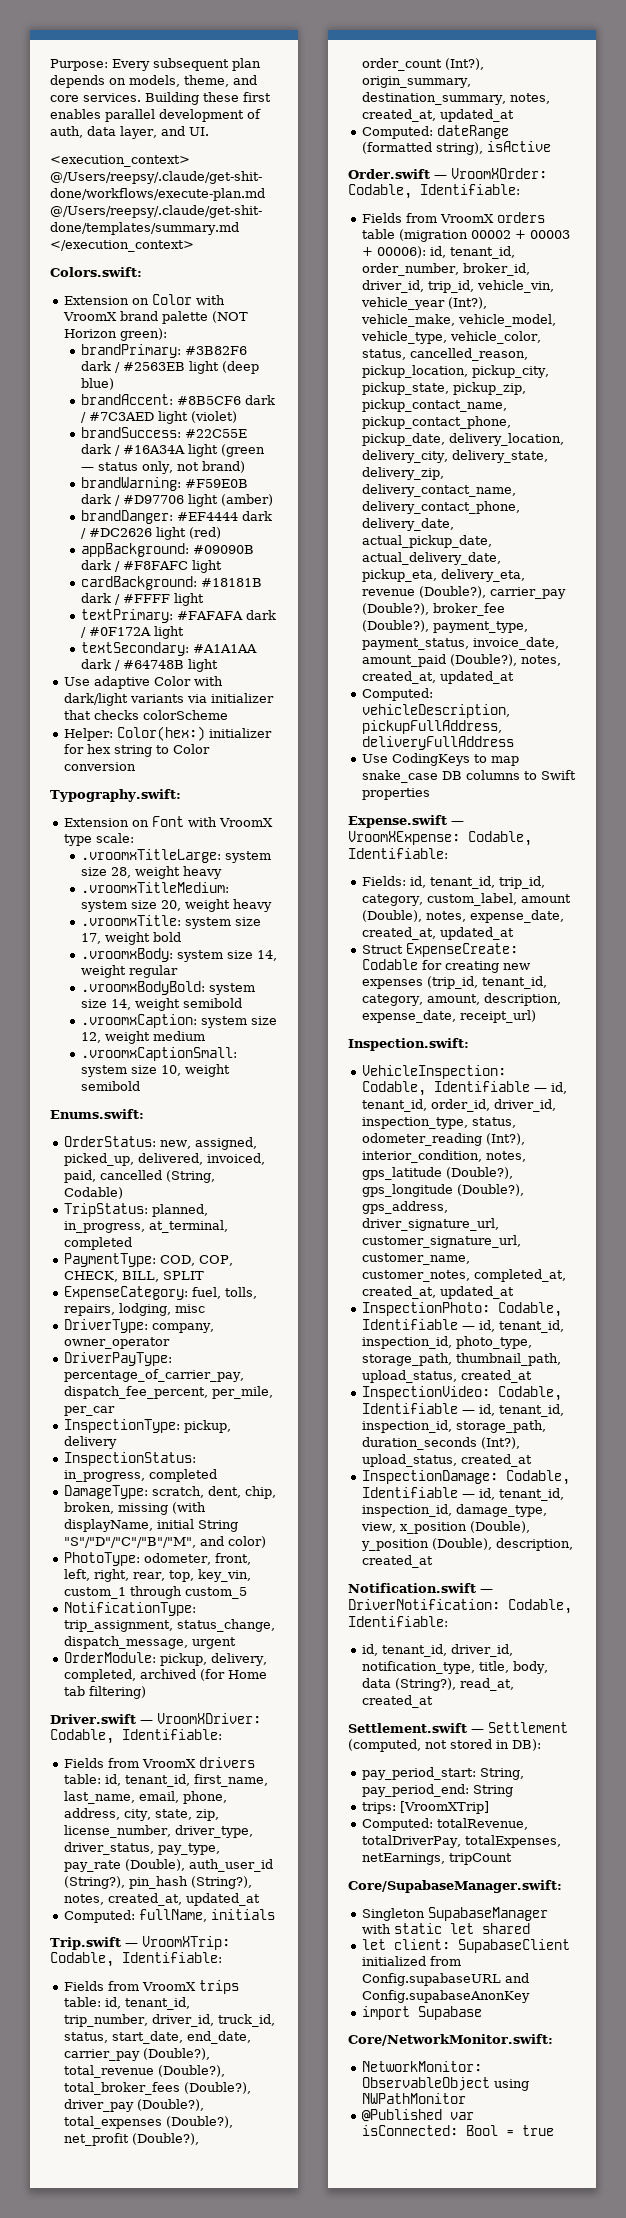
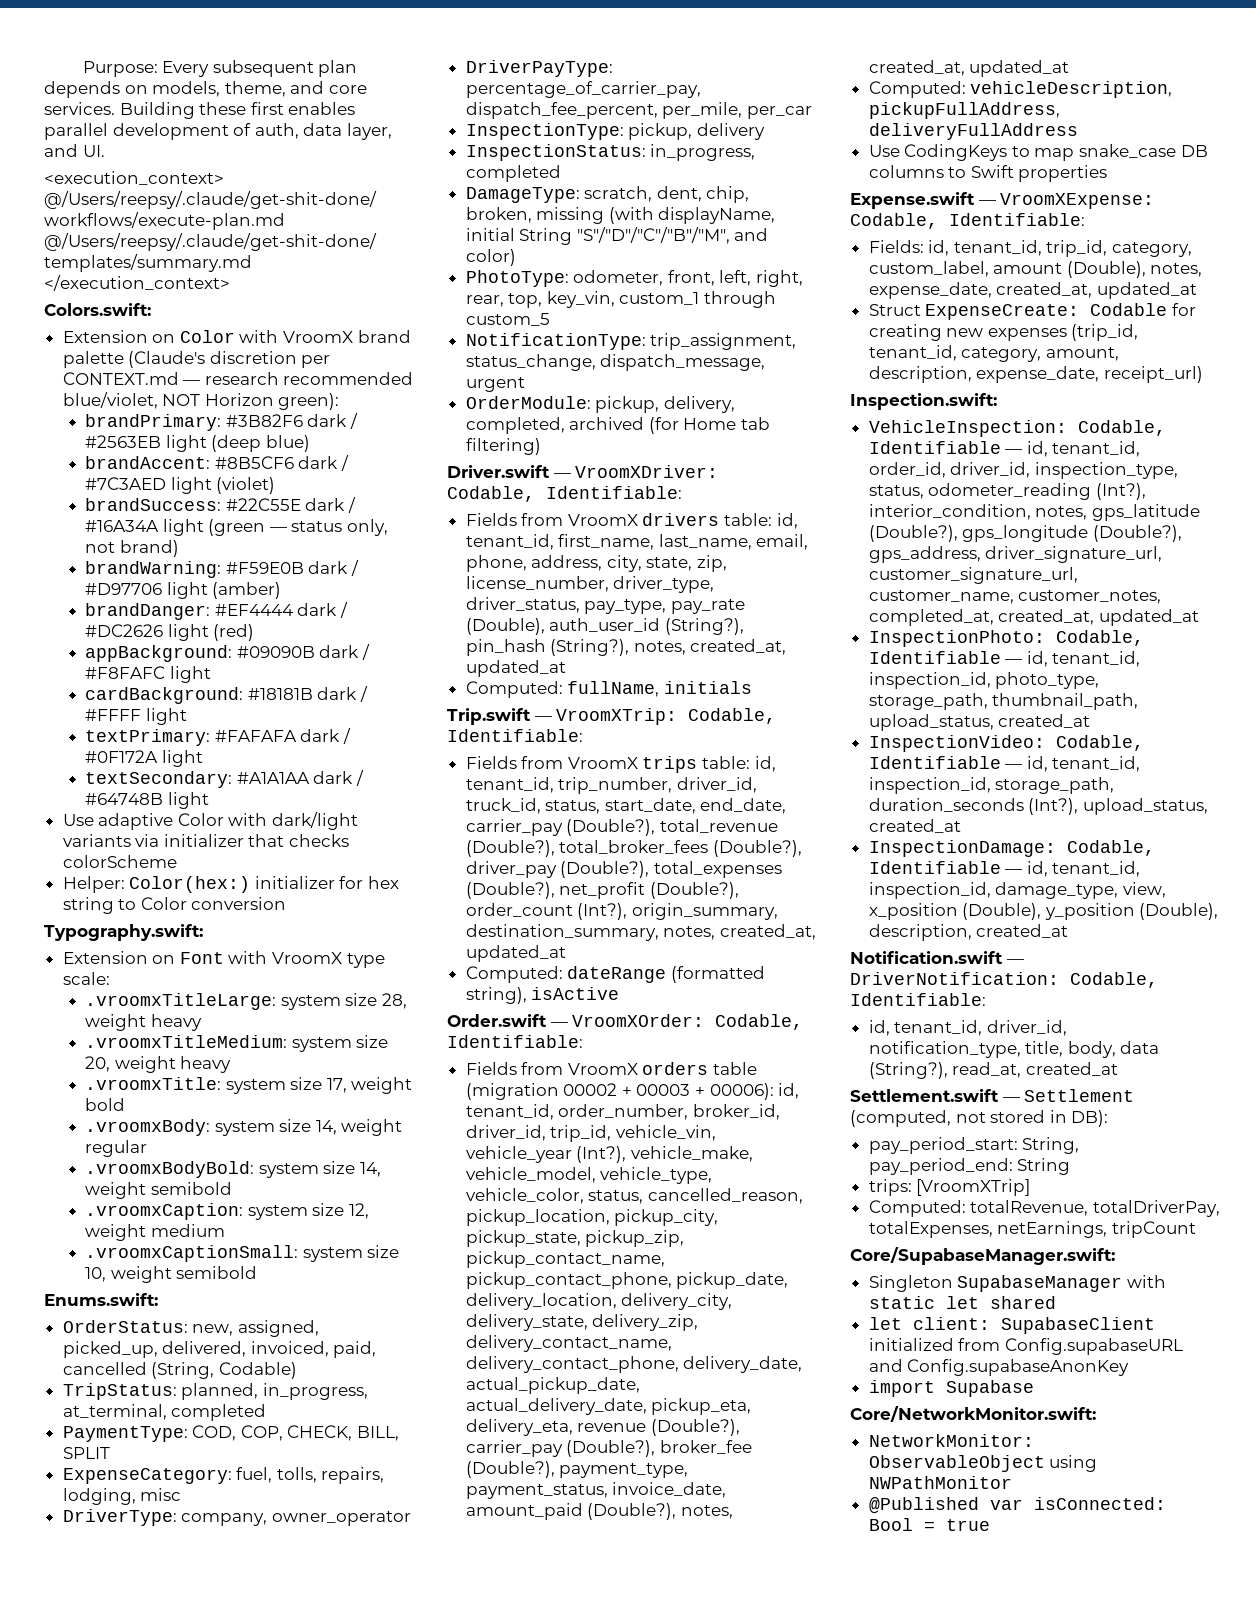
- Extension on Color with VroomX brand palette (NOT Horizon green):
+ Extension on Color with VroomX brand palette (Claude's discretion per CONTEXT.md — research recommended blue/violet, NOT Horizon green):

